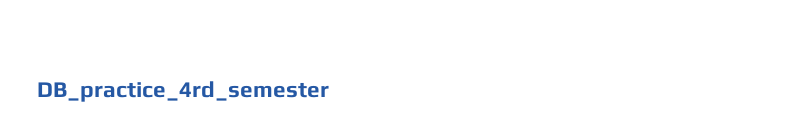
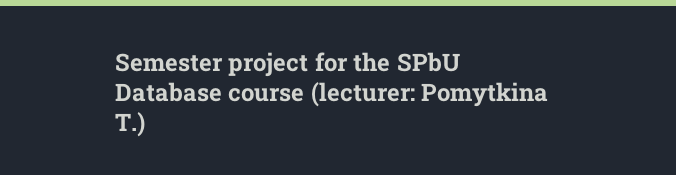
- DB_practice_4rd_semester
+ Semester project for the SPbU Database course (lecturer: Pomytkina T.)

